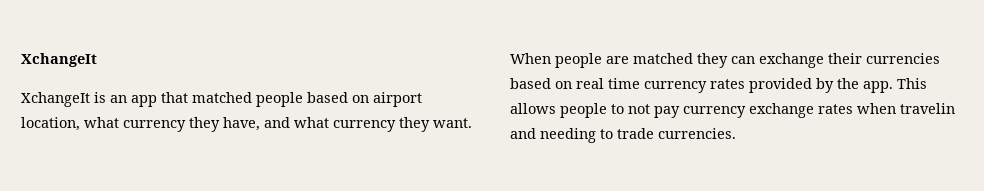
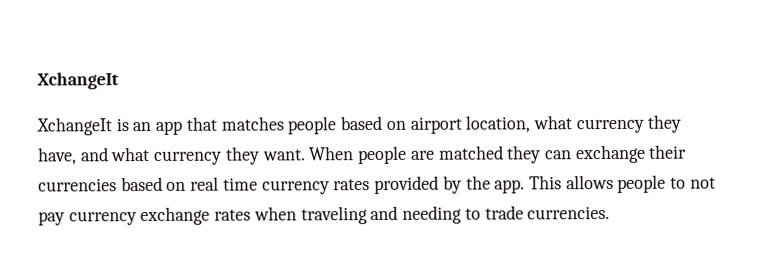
- XchangeIt is an app that matched people based on airport location, what currency they have, and what currency they want.
+ XchangeIt is an app that matches people based on airport location, what currency they have, and what currency they want.
- This allows people to not pay currency exchange rates when travelin and needing to trade currencies.
+ This allows people to not pay currency exchange rates when traveling and needing to trade currencies.

